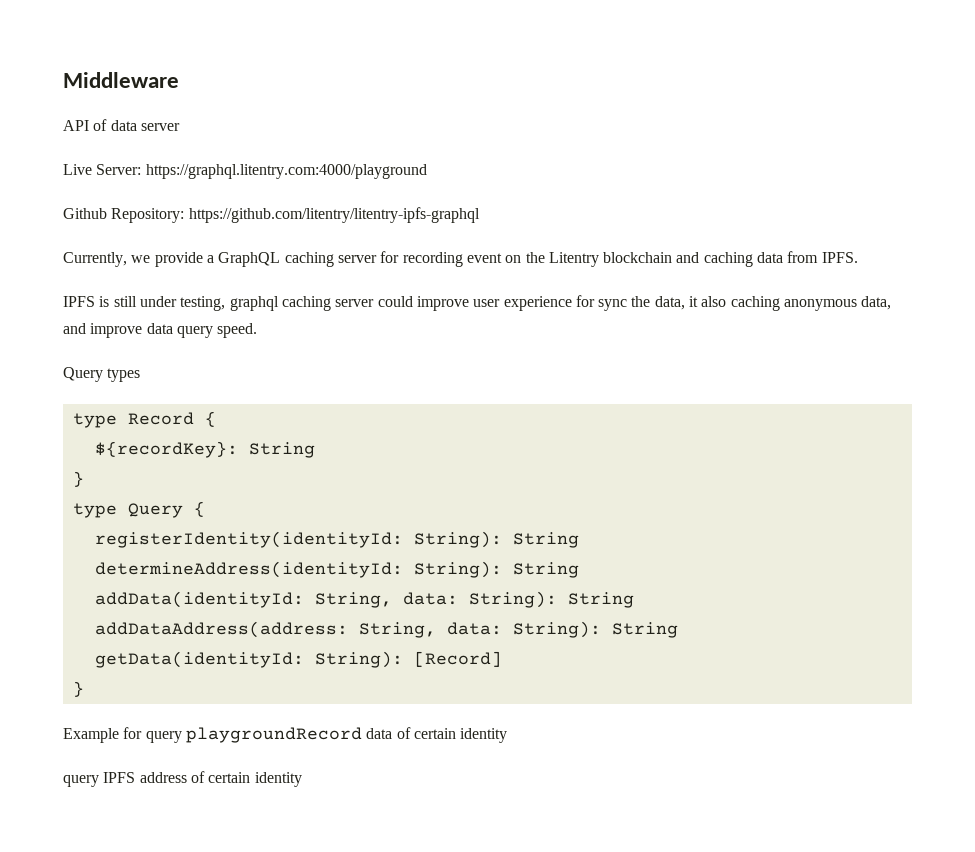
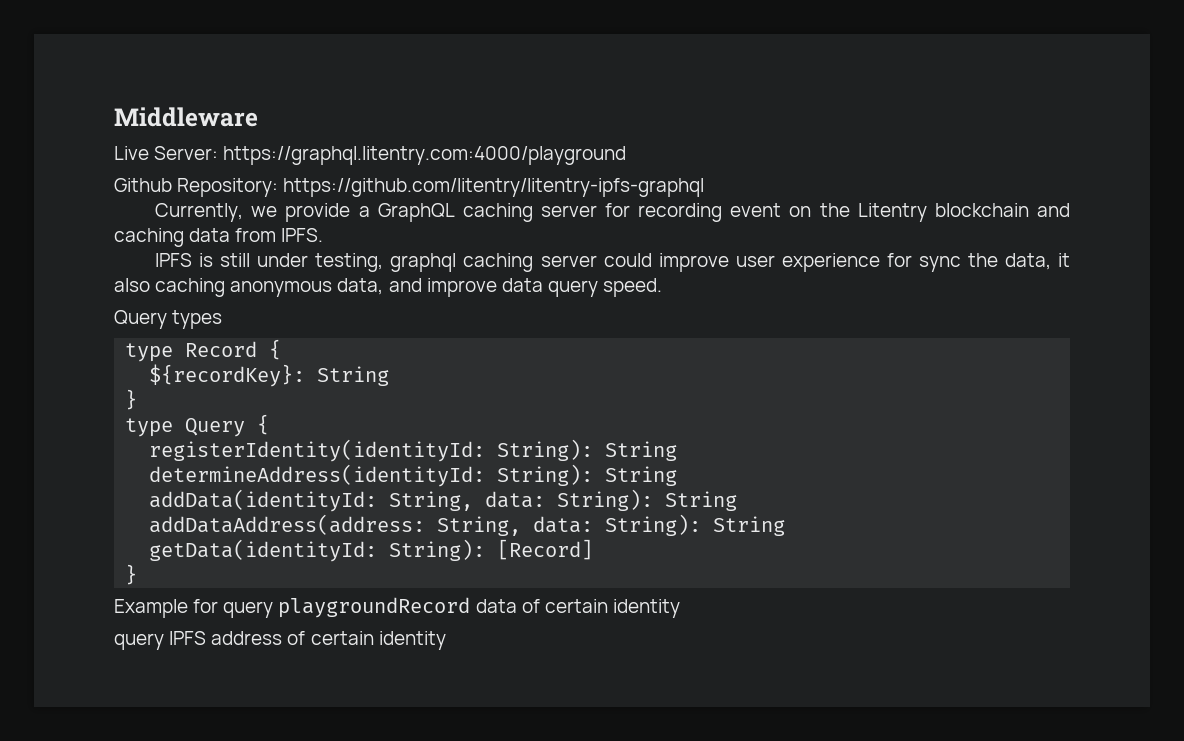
- API of data server

